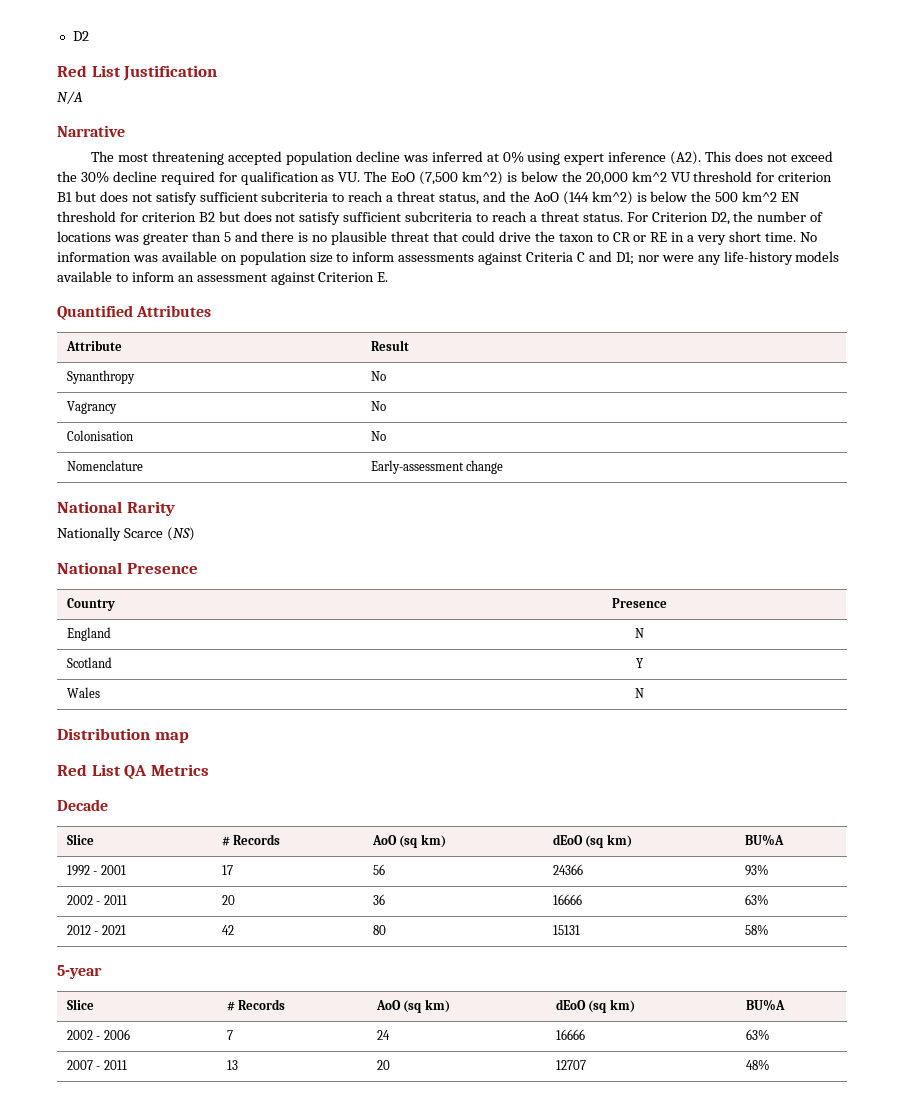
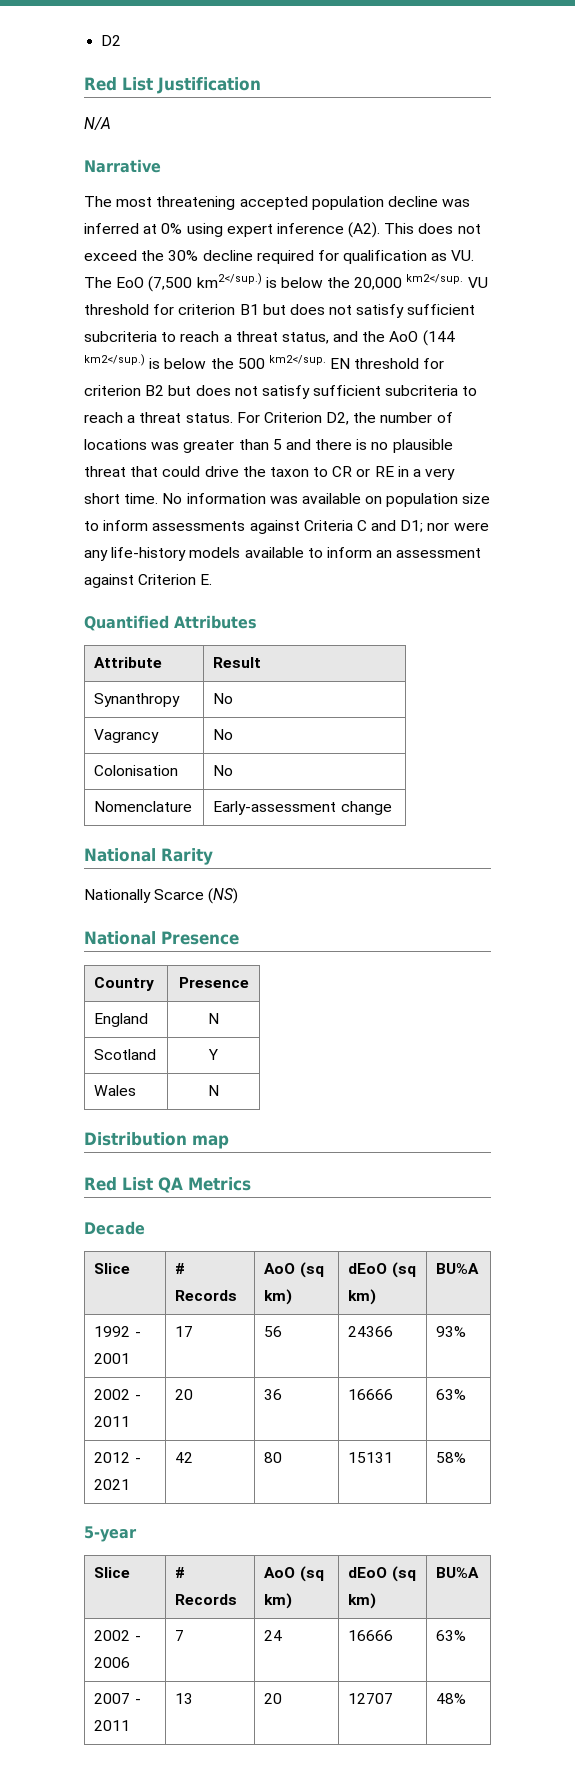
- The most threatening accepted population decline was inferred at 0% using expert inference (A2). This does not exceed the 30% decline required for qualification as VU. The EoO (7,500 km^2) is below the 20,000 km^2 VU threshold for criterion B1 but does not satisfy sufficient subcriteria to reach a threat status, and the AoO (144 km^2) is below the 500 km^2 EN threshold for criterion B2 but does not satisfy sufficient subcriteria to reach a threat status.
+ The most threatening accepted population decline was inferred at 0% using expert inference (A2). This does not exceed the 30% decline required for qualification as VU. The EoO (7,500 km2</sup.) is below the 20,000 km2</sup. VU threshold for criterion B1 but does not satisfy sufficient subcriteria to reach a threat status, and the AoO (144 km2</sup.) is below the 500 km2</sup. EN threshold for criterion B2 but does not satisfy sufficient subcriteria to reach a threat status.

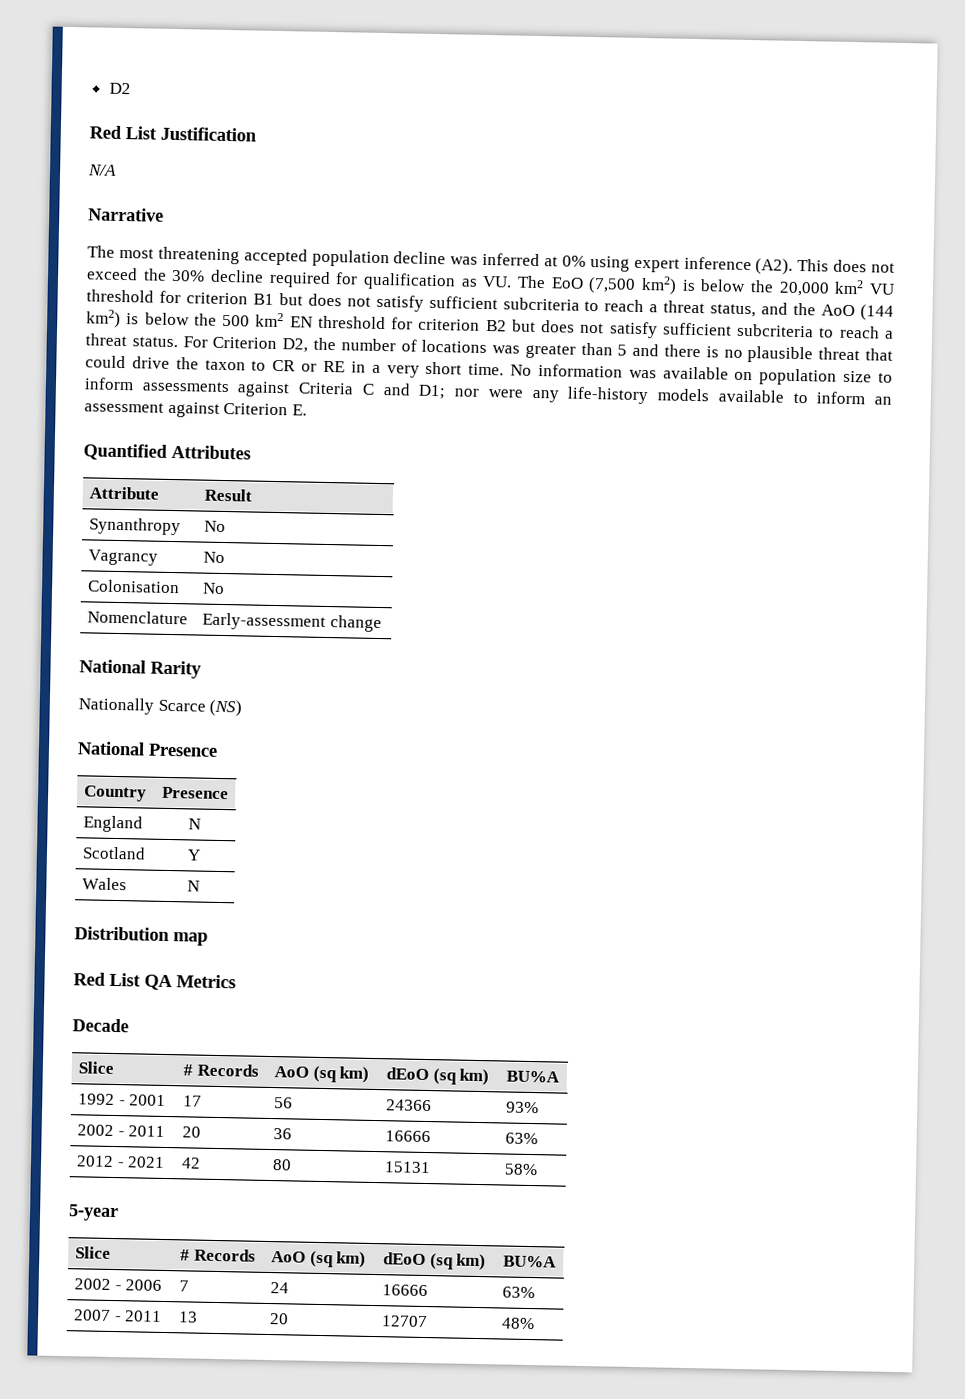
- The most threatening accepted population decline was inferred at 0% using expert inference (A2). This does not exceed the 30% decline required for qualification as VU. The EoO (7,500 km2</sup.) is below the 20,000 km2</sup. VU threshold for criterion B1 but does not satisfy sufficient subcriteria to reach a threat status, and the AoO (144 km2</sup.) is below the 500 km2</sup. EN threshold for criterion B2 but does not satisfy sufficient subcriteria to reach a threat status.
+ The most threatening accepted population decline was inferred at 0% using expert inference (A2). This does not exceed the 30% decline required for qualification as VU. The EoO (7,500 km2) is below the 20,000 km2 VU threshold for criterion B1 but does not satisfy sufficient subcriteria to reach a threat status, and the AoO (144 km2) is below the 500 km2 EN threshold for criterion B2 but does not satisfy sufficient subcriteria to reach a threat status.

